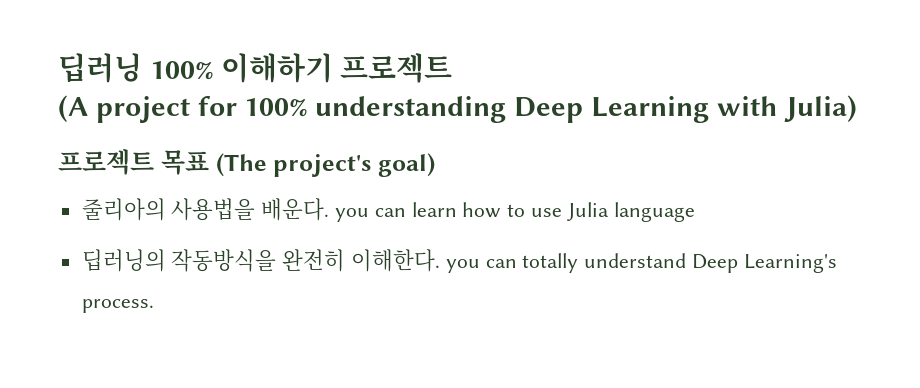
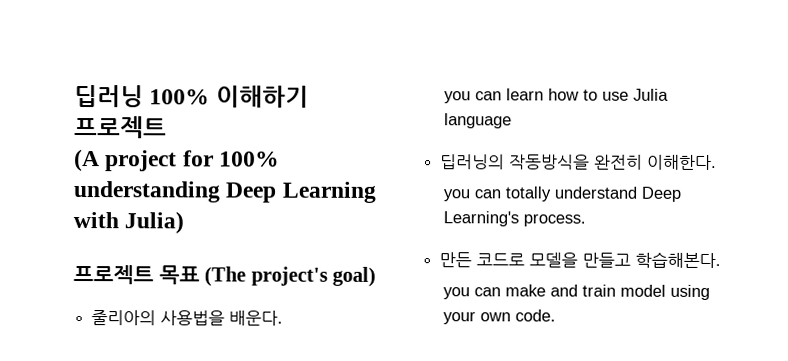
- 줄리아의 사용법을 배운다. you can learn how to use Julia language
+ 줄리아의 사용법을 배운다.
+ you can learn how to use Julia language
- 딥러닝의 작동방식을 완전히 이해한다. you can totally understand Deep Learning's process.
+ 딥러닝의 작동방식을 완전히 이해한다.
+ you can totally understand Deep Learning's process.
+ 만든 코드로 모델을 만들고 학습해본다.
+ you can make and train model using your own code.

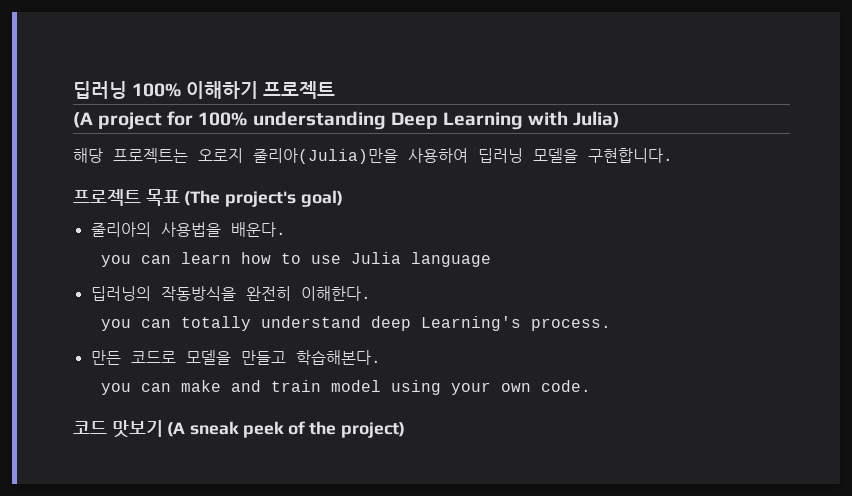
+ 해당 프로젝트는 오로지 줄리아(Julia)만을 사용하여 딥러닝 모델을 구현합니다.
- you can totally understand Deep Learning's process.
+ you can totally understand deep Learning's process.
+ 코드 맛보기 (A sneak peek of the project)

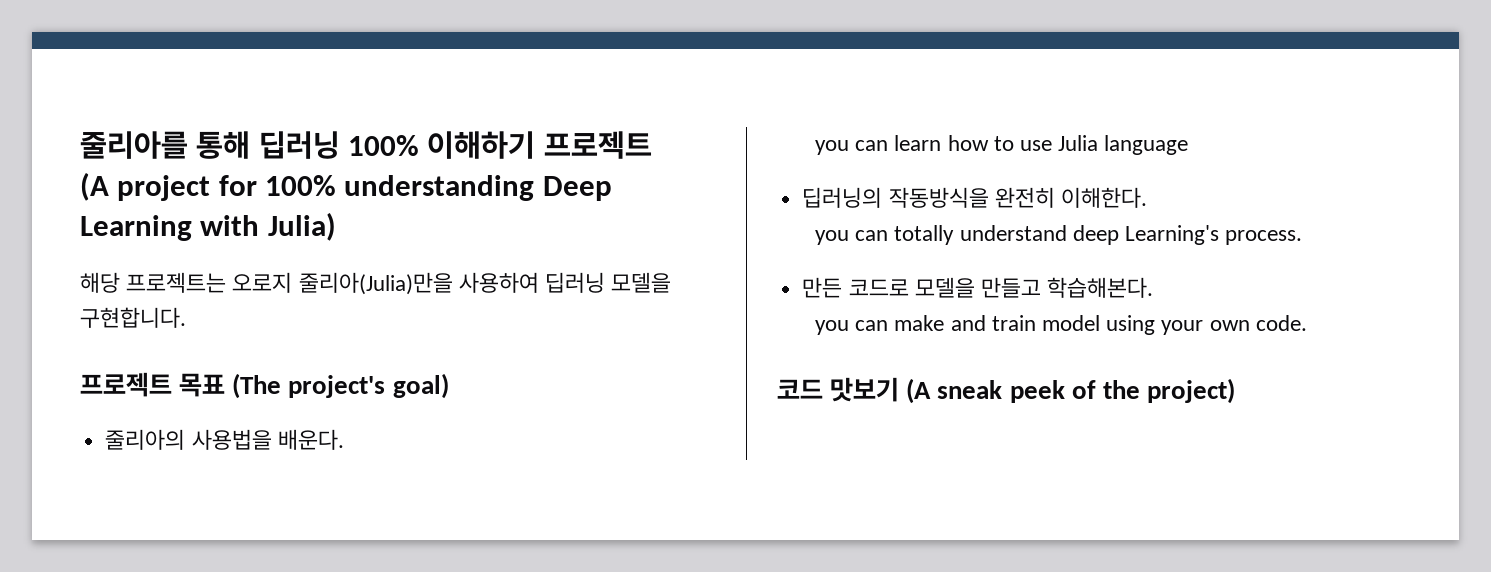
- 딥러닝 100% 이해하기 프로젝트
+ 줄리아를 통해 딥러닝 100% 이해하기 프로젝트

